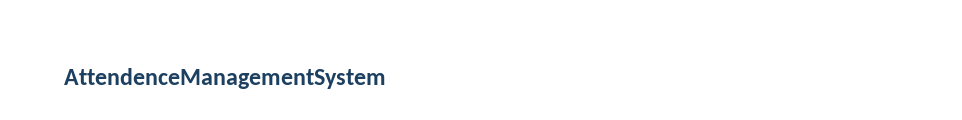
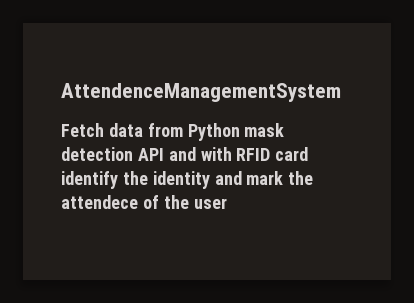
+ Fetch data from Python mask detection API and with RFID card identify the identity and mark the attendece of the user

